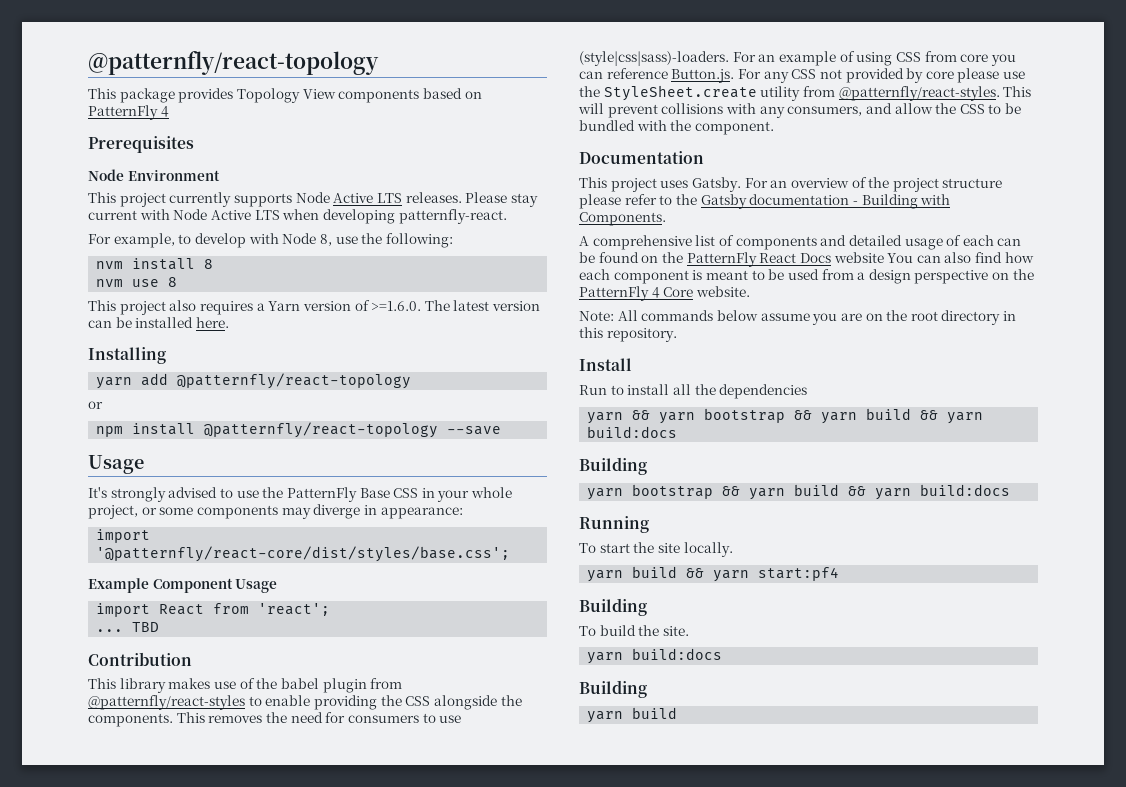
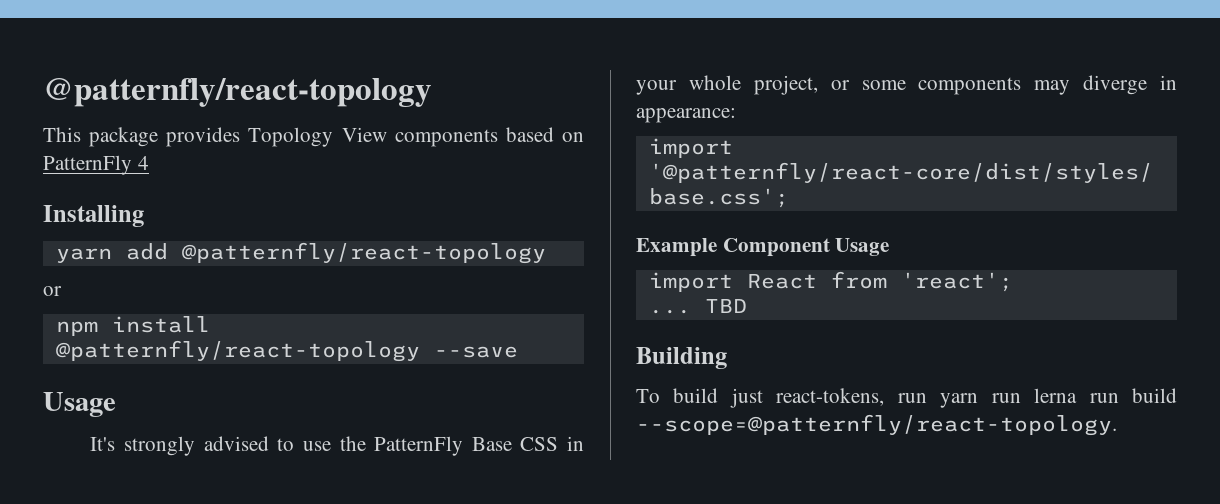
- Prerequisites
- Node Environment
- This project currently supports Node Active LTS releases. Please stay current with Node Active LTS when developing patternfly-react.
- For example, to develop with Node 8, use the following:
- nvm install 8
- nvm use 8
- This project also requires a Yarn version of >=1.6.0. The latest version can be installed here.
- Contribution
- This library makes use of the babel plugin from @patternfly/react-styles to enable providing the CSS alongside the components. This removes the need for consumers to use (style|css|sass)-loaders. For an example of using CSS from core you can reference Button.js. For any CSS not provided by core please use the StyleSheet.create utility from @patternfly/react-styles. This will prevent collisions with any consumers, and allow the CSS to be bundled with the component.
- Documentation
- This project uses Gatsby. For an overview of the project structure please refer to the Gatsby documentation - Building with Components.
- A comprehensive list of components and detailed usage of each can be found on the PatternFly React Docs website You can also find how each component is meant to be used from a design perspective on the PatternFly 4 Core website.
- Note: All commands below assume you are on the root directory in this repository.
- Install
- Run to install all the dependencies
- yarn && yarn bootstrap && yarn build && yarn build:docs
  Building
- yarn bootstrap && yarn build && yarn build:docs
- Running
- To start the site locally.
- yarn build && yarn start:pf4
- Building
- To build the site.
- yarn build:docs
- Building
- yarn build
+ To build just react-tokens, run yarn run lerna run build --scope=@patternfly/react-topology.

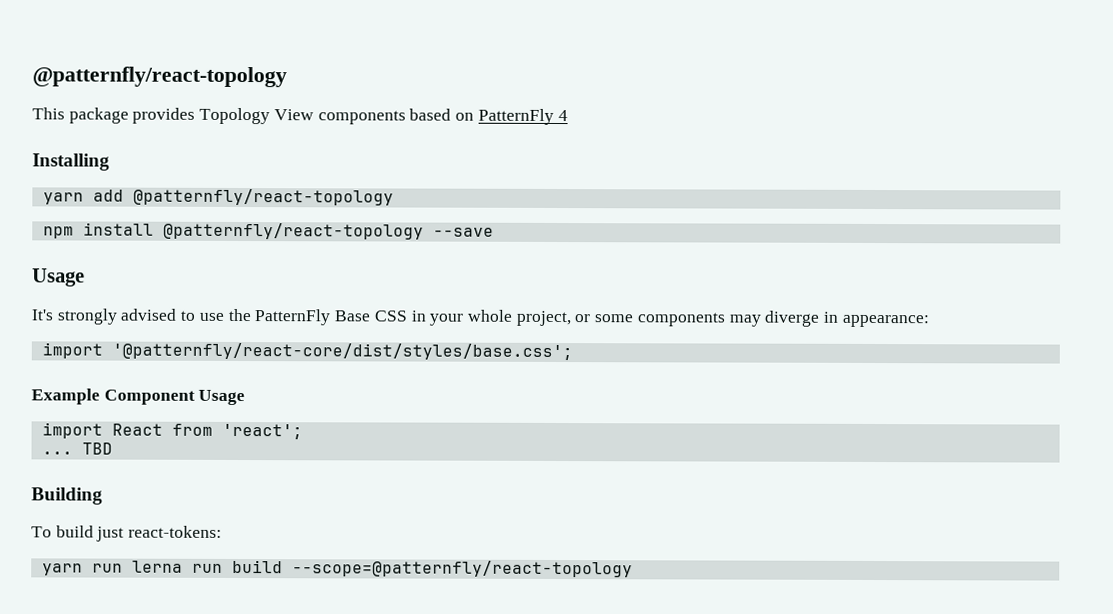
  yarn add @patternfly/react-topology
- or
- To build just react-tokens, run yarn run lerna run build --scope=@patternfly/react-topology.
+ To build just react-tokens:
+ yarn run lerna run build --scope=@patternfly/react-topology

